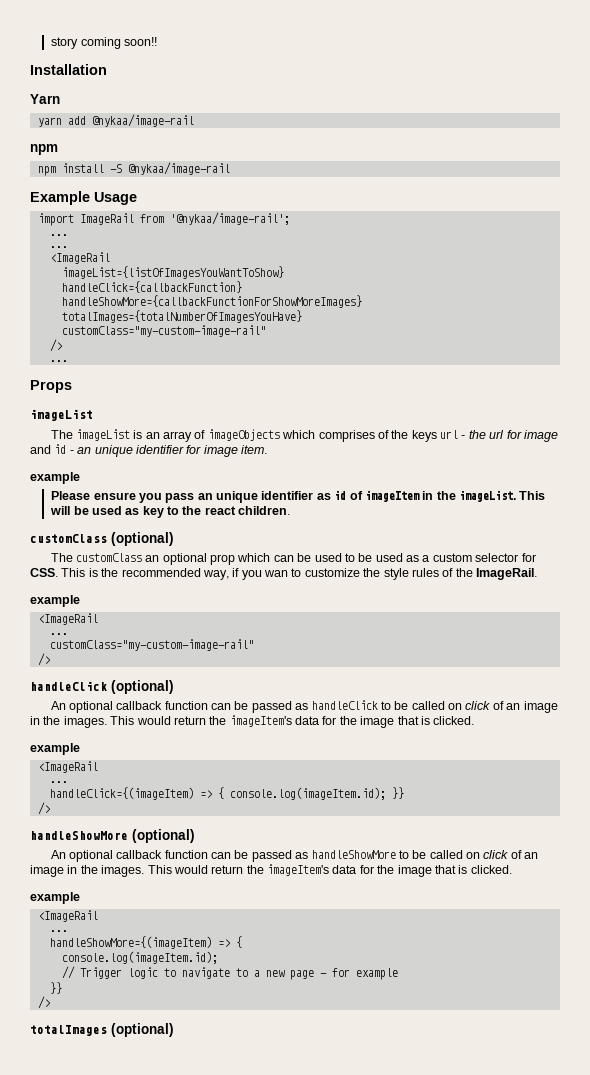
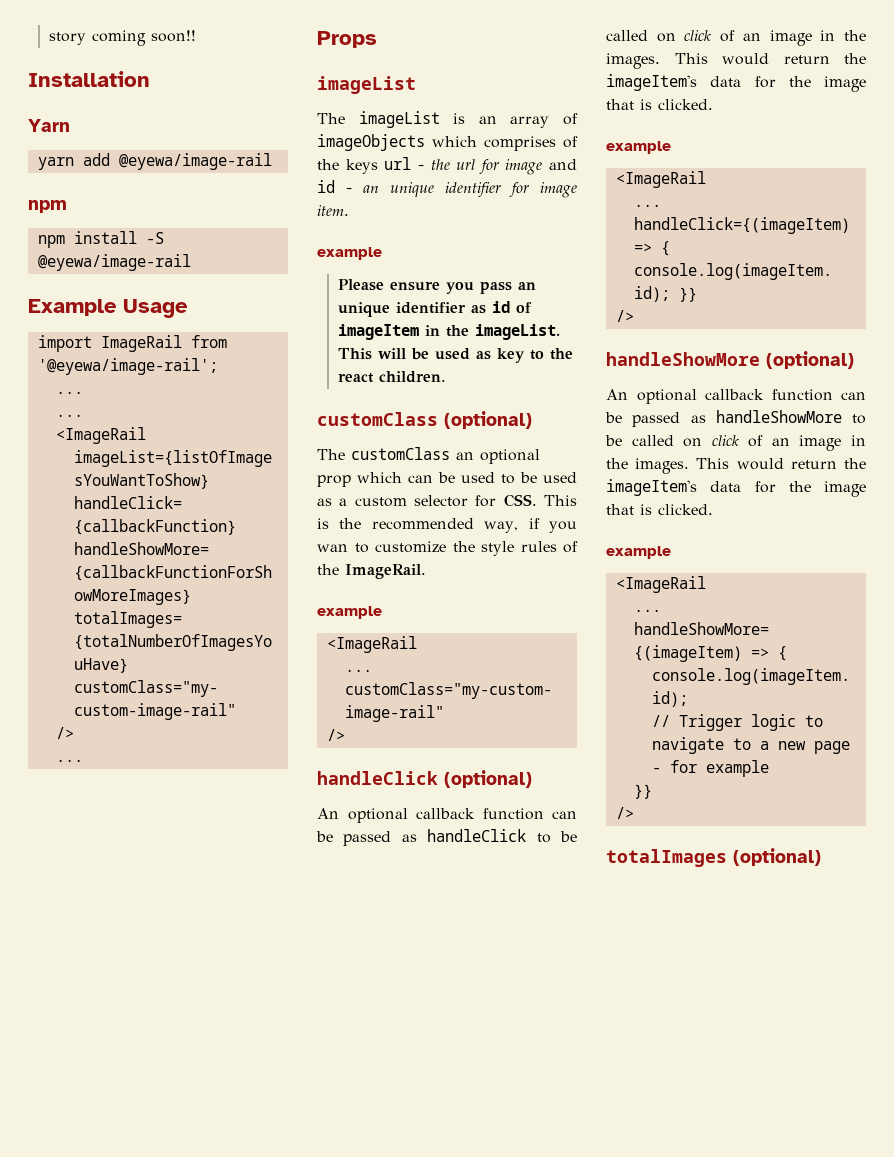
- yarn add @nykaa/image-rail
+ yarn add @eyewa/image-rail
- npm install -S @nykaa/image-rail
+ npm install -S @eyewa/image-rail
- import ImageRail from '@nykaa/image-rail';
+ import ImageRail from '@eyewa/image-rail';

